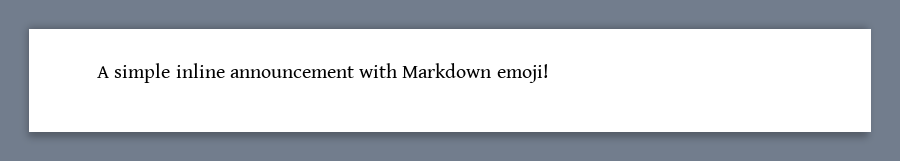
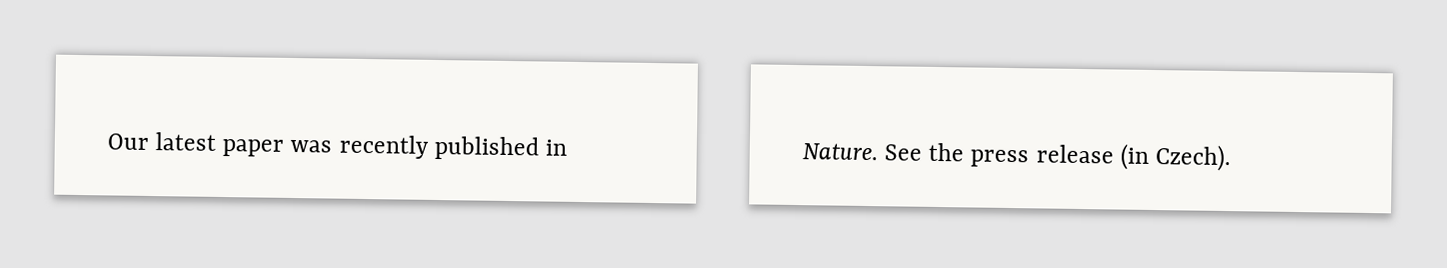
- A simple inline announcement with Markdown emoji!
+ Our latest paper was recently published in Nature. See the press release (in Czech).

